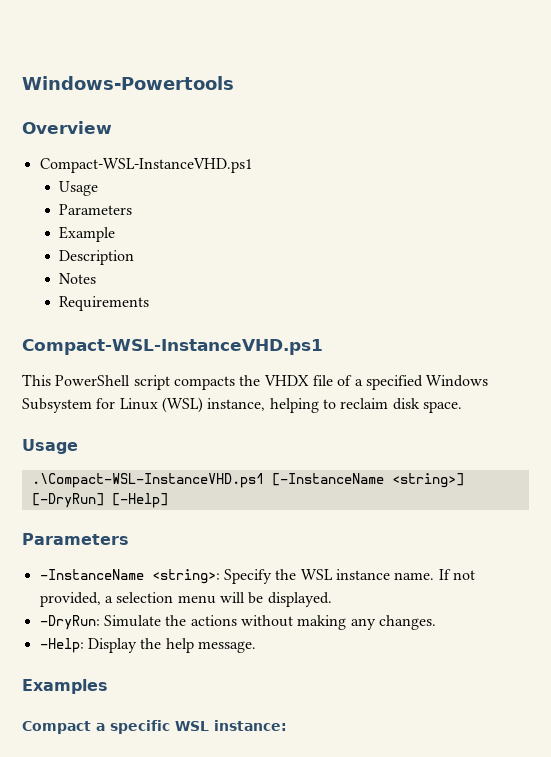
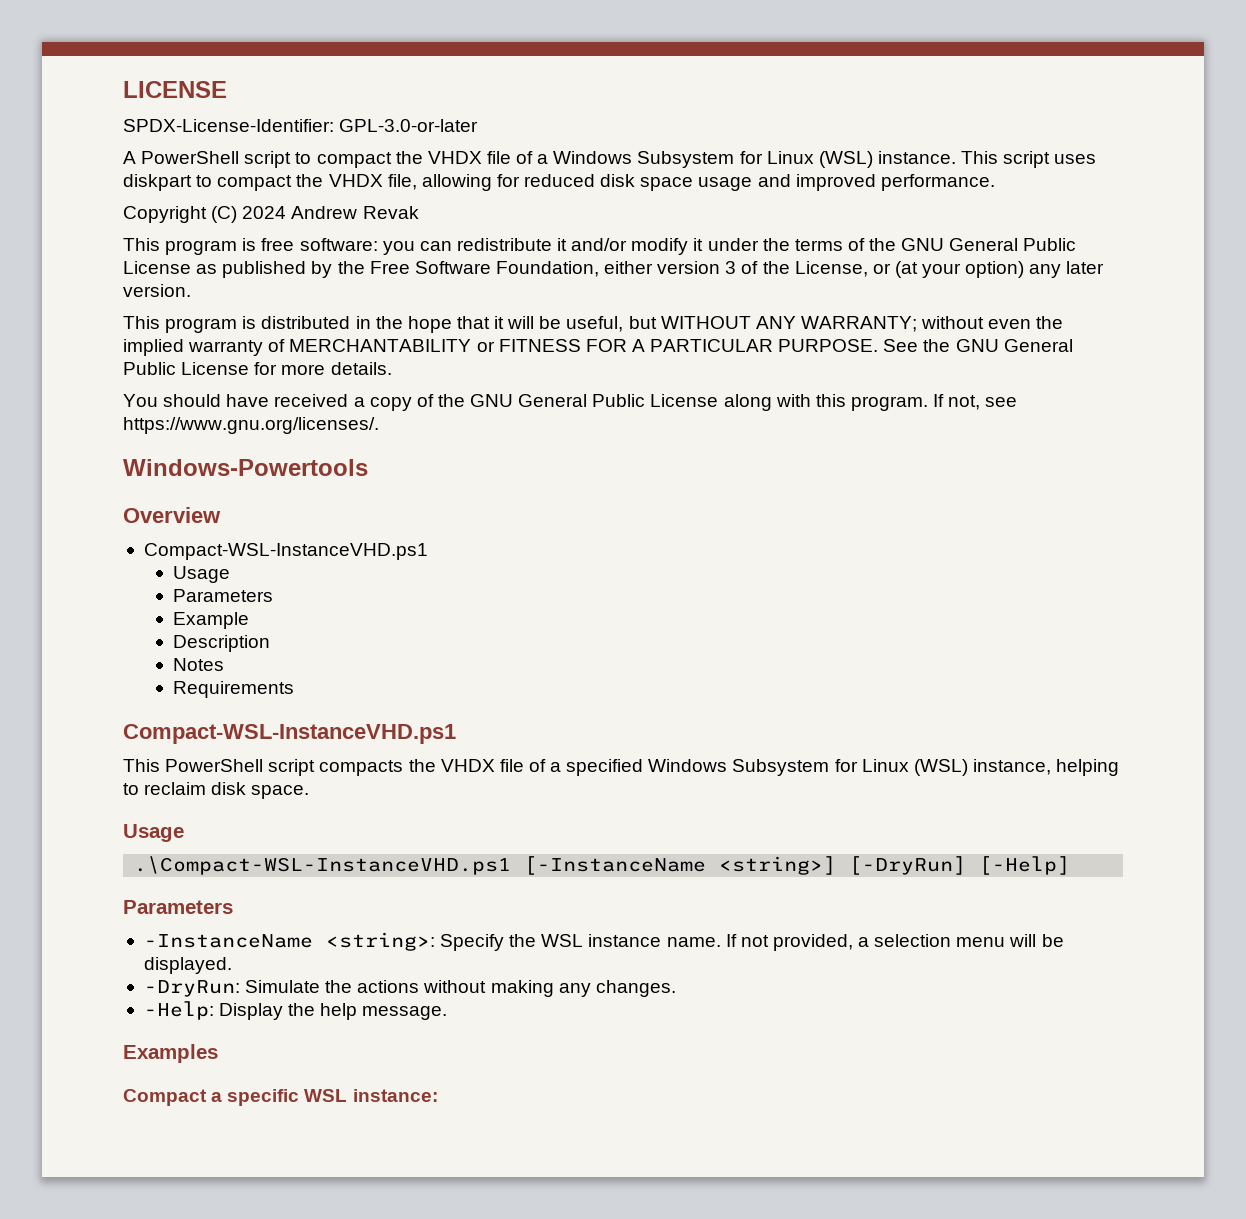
+ LICENSE
+ SPDX-License-Identifier: GPL-3.0-or-later
+ A PowerShell script to compact the VHDX file of a Windows Subsystem for Linux (WSL) instance. This script uses diskpart to compact the VHDX file, allowing for reduced disk space usage and improved performance.
+ Copyright (C) 2024 Andrew Revak
+ This program is free software: you can redistribute it and/or modify it under the terms of the GNU General Public License as published by the Free Software Foundation, either version 3 of the License, or (at your option) any later version.
+ This program is distributed in the hope that it will be useful, but WITHOUT ANY WARRANTY; without even the implied warranty of MERCHANTABILITY or FITNESS FOR A PARTICULAR PURPOSE. See the GNU General Public License for more details.
+ You should have received a copy of the GNU General Public License along with this program. If not, see https://www.gnu.org/licenses/.

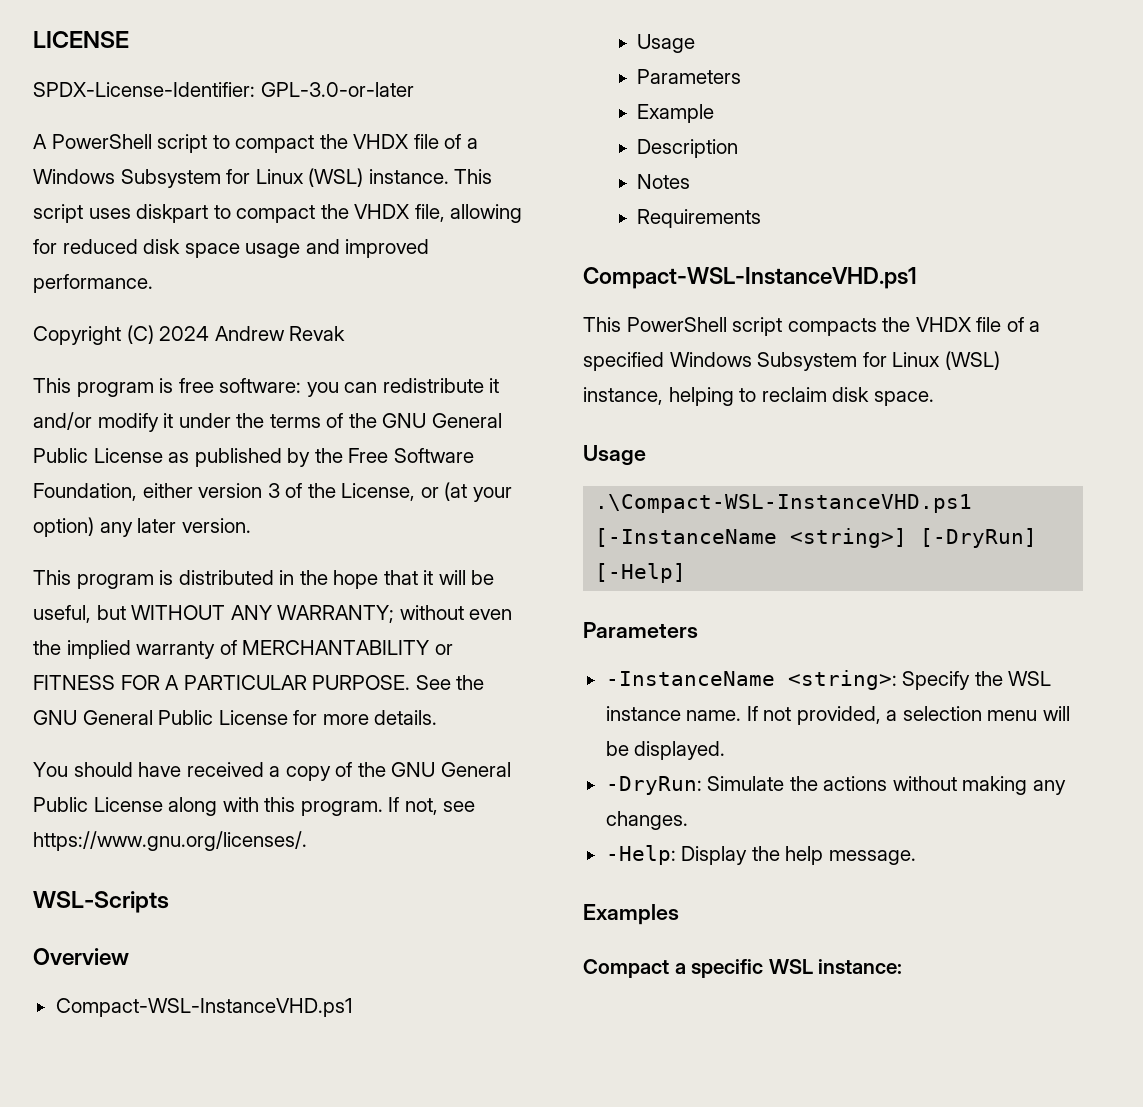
- Windows-Powertools
+ WSL-Scripts

